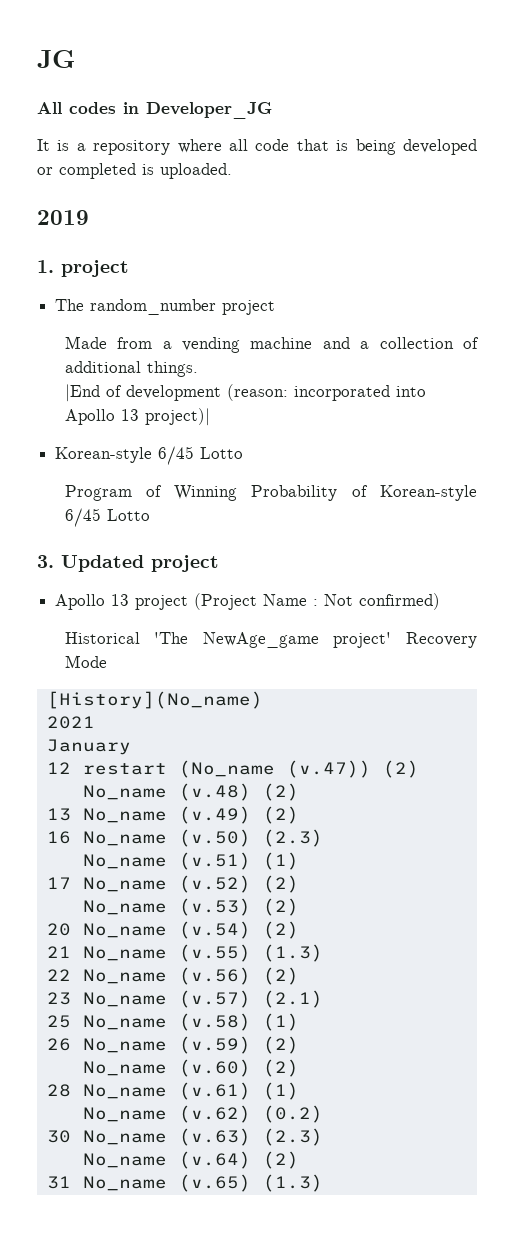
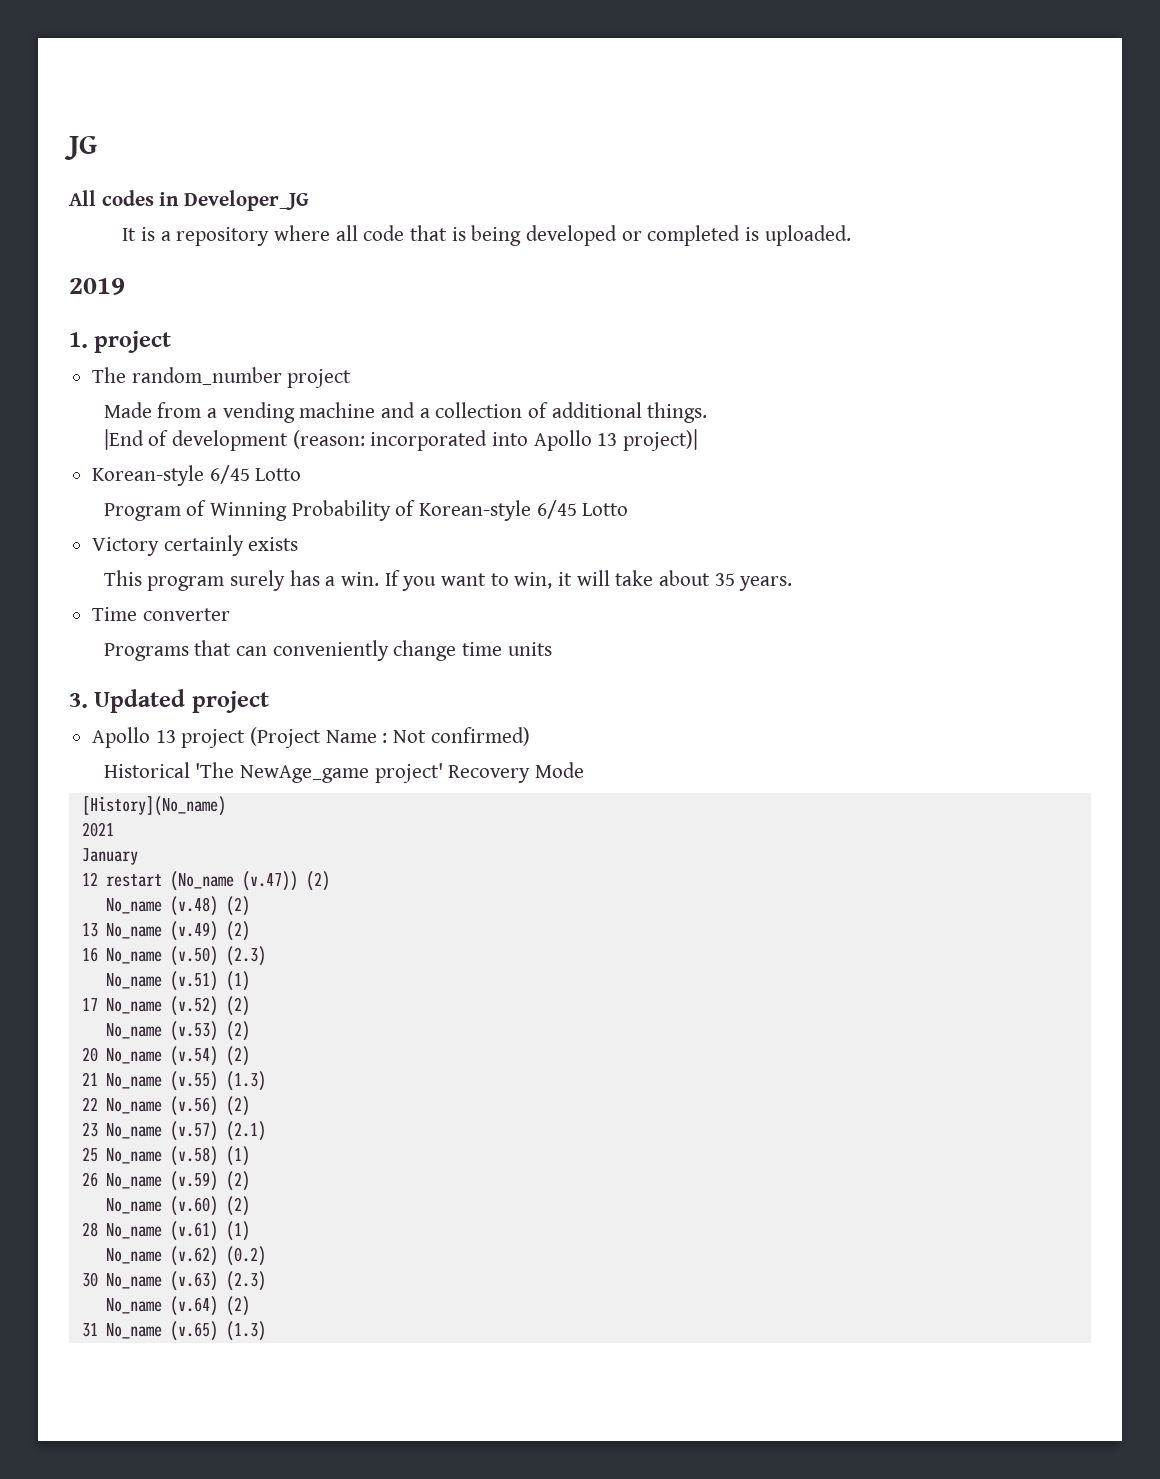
+ Victory certainly exists
+ This program surely has a win. If you want to win, it will take about 35 years.
+ Time converter
+ Programs that can conveniently change time units

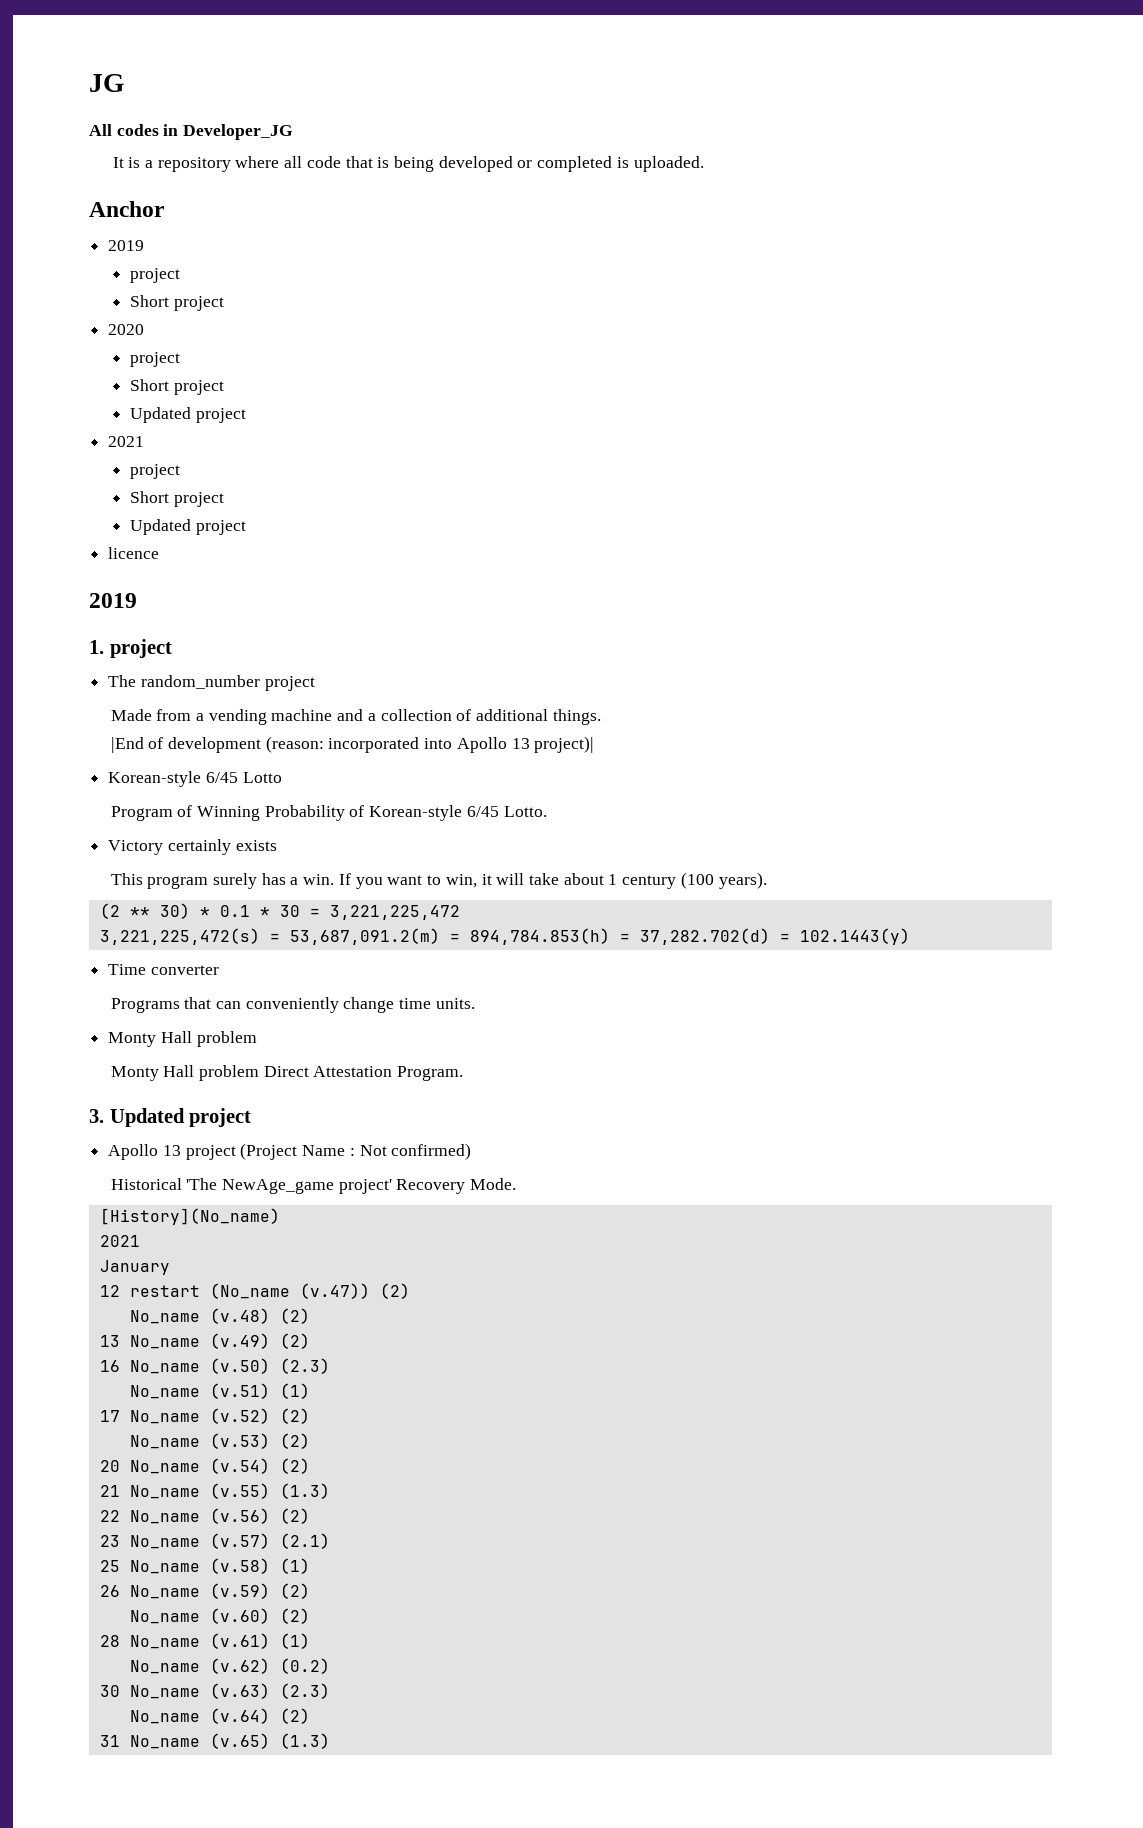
+ Anchor
+ 2019
+ project
+ Short project
+ 2020
+ project
+ Short project
+ Updated project
+ 2021
+ project
+ Short project
+ Updated project
+ licence
- Program of Winning Probability of Korean-style 6/45 Lotto
+ Program of Winning Probability of Korean-style 6/45 Lotto.
- If you want to win, it will take about 35 years.
+ If you want to win, it will take about 1 century (100 years).
+ (2 ** 30) * 0.1 * 30 = 3,221,225,472
+ 3,221,225,472(s) = 53,687,091.2(m) = 894,784.853(h) = 37,282.702(d) = 102.1443(y)
- Programs that can conveniently change time units
+ Programs that can conveniently change time units.
+ Monty Hall problem
+ Monty Hall problem Direct Attestation Program.
- Historical 'The NewAge_game project' Recovery Mode
+ Historical 'The NewAge_game project' Recovery Mode.

